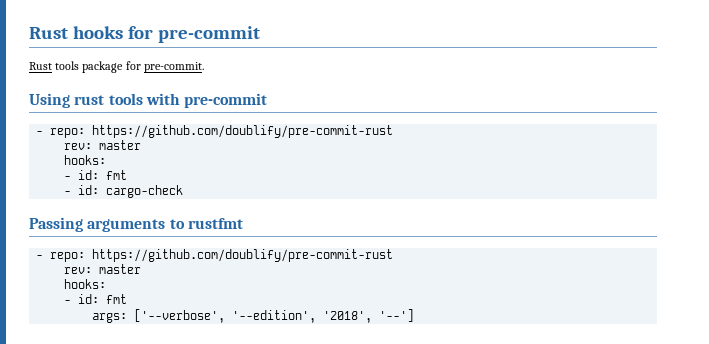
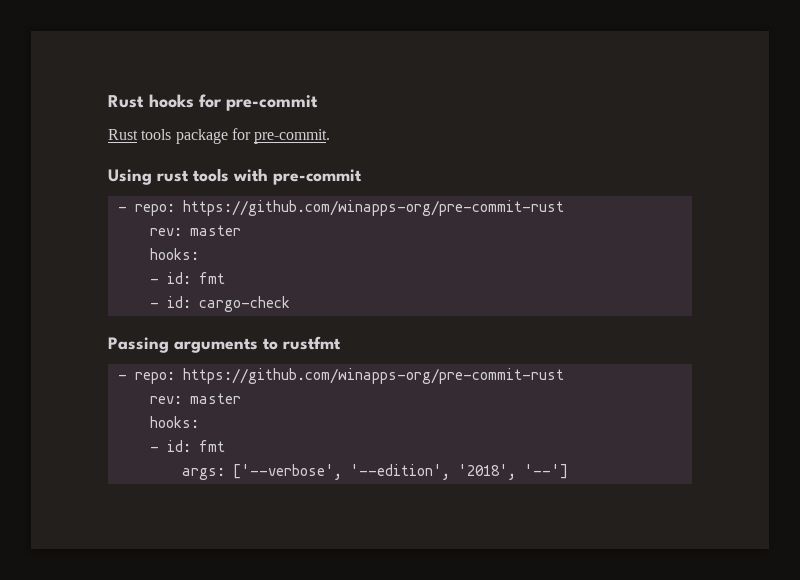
  Using rust tools with pre-commit
- - repo: https://github.com/doublify/pre-commit-rust
+ - repo: https://github.com/winapps-org/pre-commit-rust
  Passing arguments to rustfmt
- - repo: https://github.com/doublify/pre-commit-rust
+ - repo: https://github.com/winapps-org/pre-commit-rust

